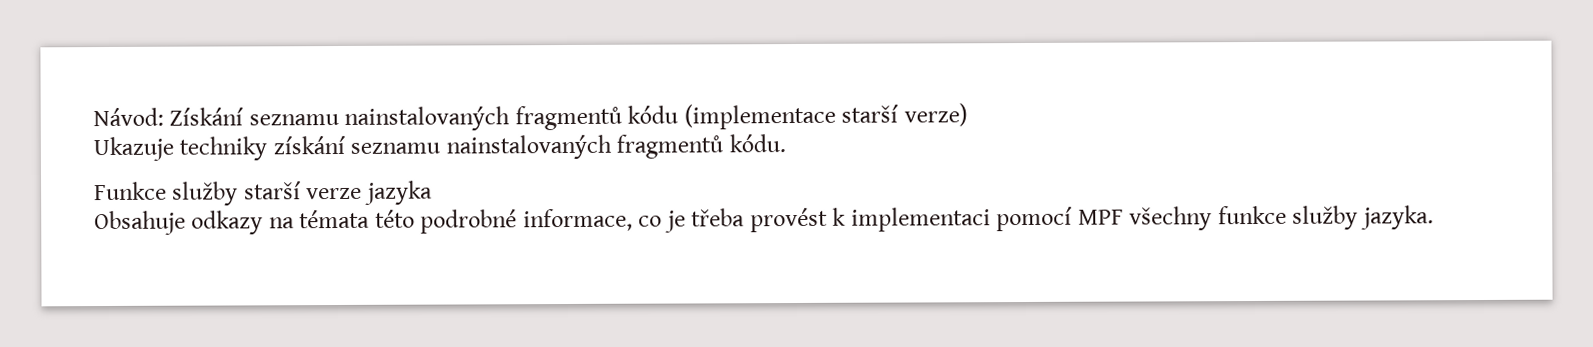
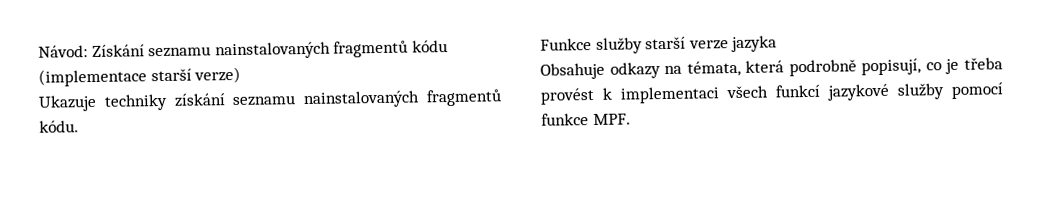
- Obsahuje odkazy na témata této podrobné informace, co je třeba provést k implementaci pomocí MPF všechny funkce služby jazyka.
+ Obsahuje odkazy na témata, která podrobně popisují, co je třeba provést k implementaci všech funkcí jazykové služby pomocí funkce MPF.

